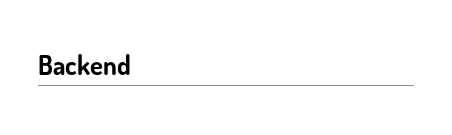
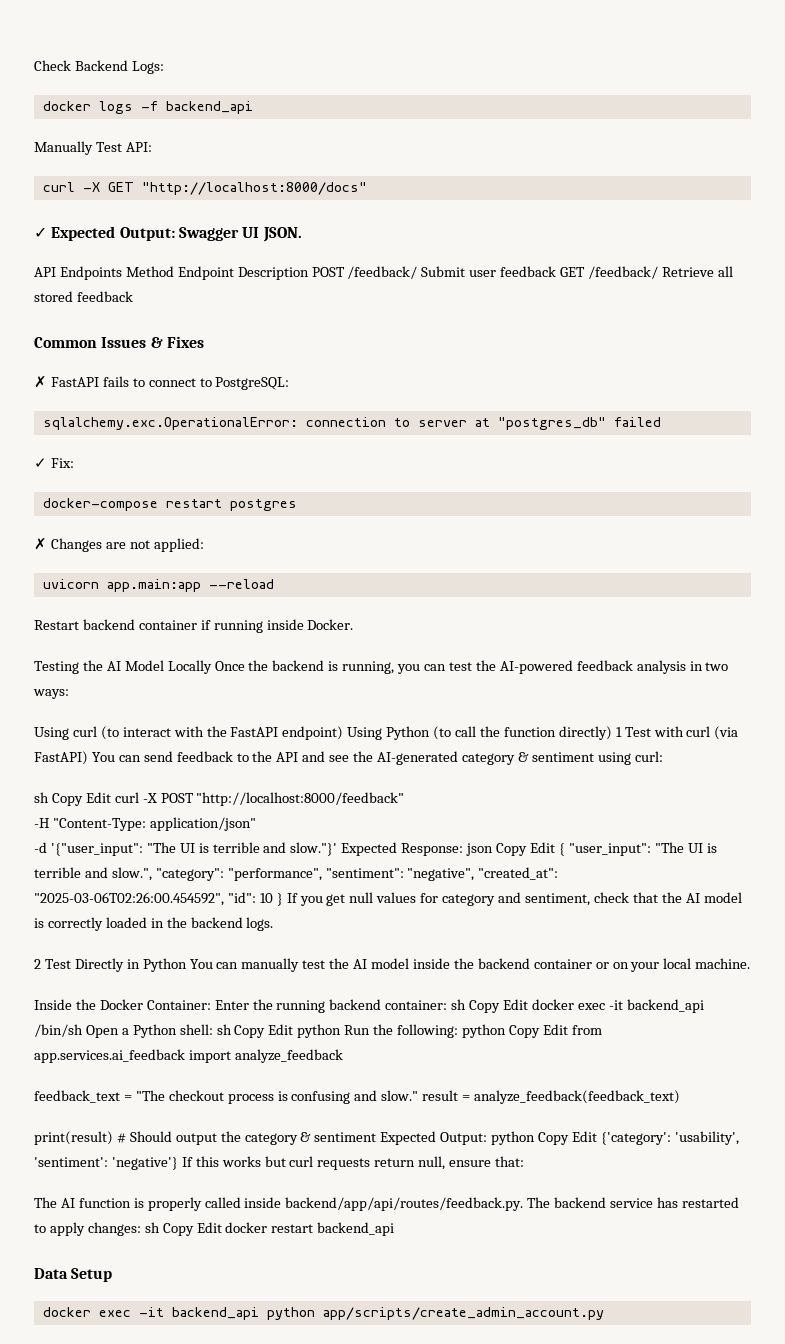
- Backend
+ Check Backend Logs:
+ docker logs -f backend_api
+ Manually Test API:
+ curl -X GET "http://localhost:8000/docs"
+ ✓ Expected Output: Swagger UI JSON.
+ API Endpoints Method Endpoint Description POST /feedback/ Submit user feedback GET /feedback/ Retrieve all stored feedback
+ Common Issues & Fixes
+ ✗ FastAPI fails to connect to PostgreSQL:
+ sqlalchemy.exc.OperationalError: connection to server at "postgres_db" failed
+ ✓ Fix:
+ docker-compose restart postgres
+ ✗ Changes are not applied:
+ uvicorn app.main:app --reload
+ Restart backend container if running inside Docker.
+ Testing the AI Model Locally Once the backend is running, you can test the AI-powered feedback analysis in two ways:
+ Using curl (to interact with the FastAPI endpoint) Using Python (to call the function directly) 1 Test with curl (via FastAPI) You can send feedback to the API and see the AI-generated category & sentiment using curl:
+ sh Copy Edit curl -X POST "http://localhost:8000/feedback"
+ -H "Content-Type: application/json"
+ -d '{"user_input": "The UI is terrible and slow."}' Expected Response: json Copy Edit { "user_input": "The UI is terrible and slow.", "category": "performance", "sentiment": "negative", "created_at": "2025-03-06T02:26:00.454592", "id": 10 } If you get null values for category and sentiment, check that the AI model is correctly loaded in the backend logs.
+ 2 Test Directly in Python You can manually test the AI model inside the backend container or on your local machine.
+ Inside the Docker Container: Enter the running backend container: sh Copy Edit docker exec -it backend_api /bin/sh Open a Python shell: sh Copy Edit python Run the following: python Copy Edit from app.services.ai_feedback import analyze_feedback
+ feedback_text = "The checkout process is confusing and slow." result = analyze_feedback(feedback_text)
+ print(result) # Should output the category & sentiment Expected Output: python Copy Edit {'category': 'usability', 'sentiment': 'negative'} If this works but curl requests return null, ensure that:
+ The AI function is properly called inside backend/app/api/routes/feedback.py. The backend service has restarted to apply changes: sh Copy Edit docker restart backend_api
+ Data Setup
+ docker exec -it backend_api python app/scripts/create_admin_account.py

